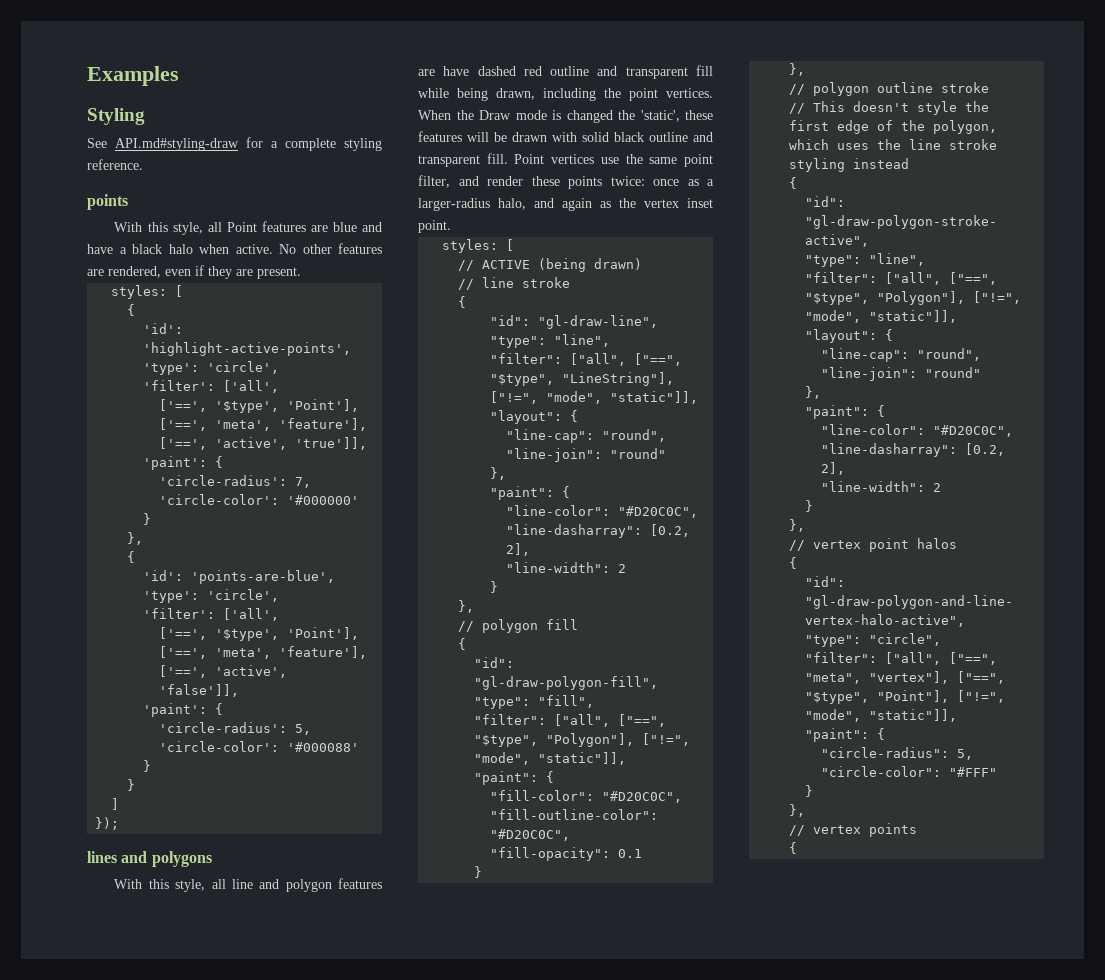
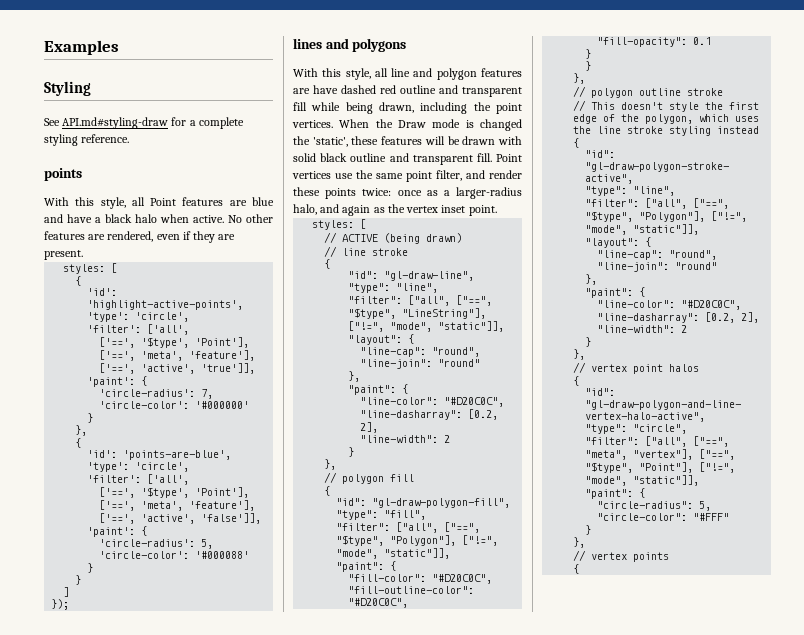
  "fill-opacity": 0.1
+ }

